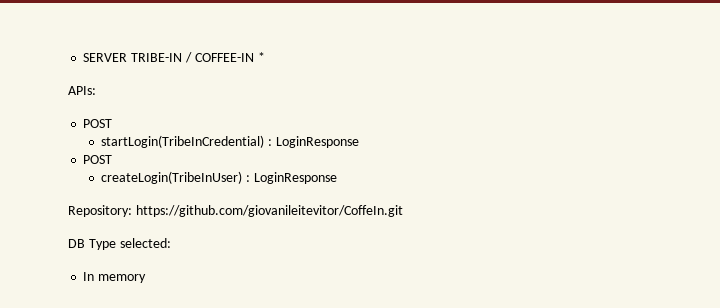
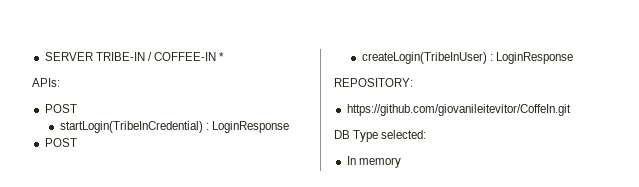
- Repository: https://github.com/giovanileitevitor/CoffeIn.git
+ REPOSITORY:
+ https://github.com/giovanileitevitor/CoffeIn.git

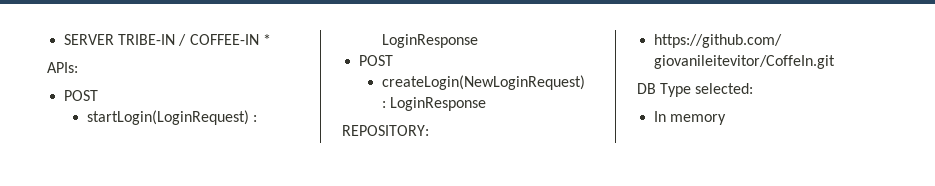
- startLogin(TribeInCredential) : LoginResponse
+ startLogin(LoginRequest) : LoginResponse
- createLogin(TribeInUser) : LoginResponse
+ createLogin(NewLoginRequest) : LoginResponse

